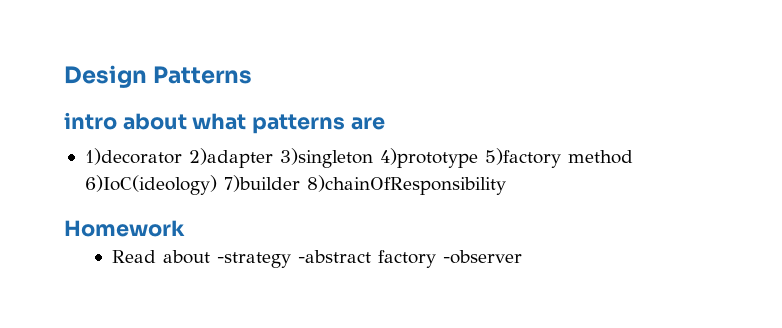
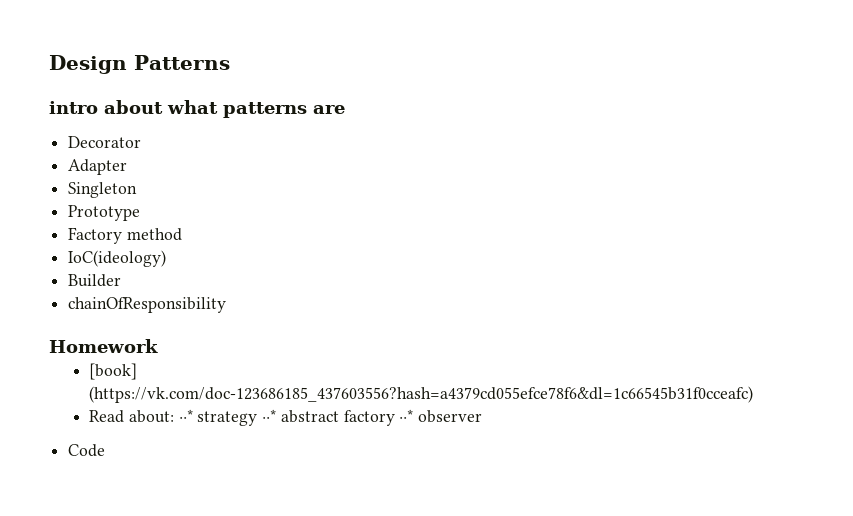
- 1)decorator 2)adapter 3)singleton 4)prototype 5)factory method 6)IoC(ideology) 7)builder 8)chainOfResponsibility
+ Decorator
+ Adapter
+ Singleton
+ Prototype
+ Factory method
+ IoC(ideology)
+ Builder
+ chainOfResponsibility
+ [book] (https://vk.com/doc-123686185_437603556?hash=a4379cd055efce78f6&dl=1c66545b31f0cceafc)
- Read about -strategy -abstract factory -observer
+ Read about: ⋅⋅* strategy ⋅⋅* abstract factory ⋅⋅* observer
+ Code

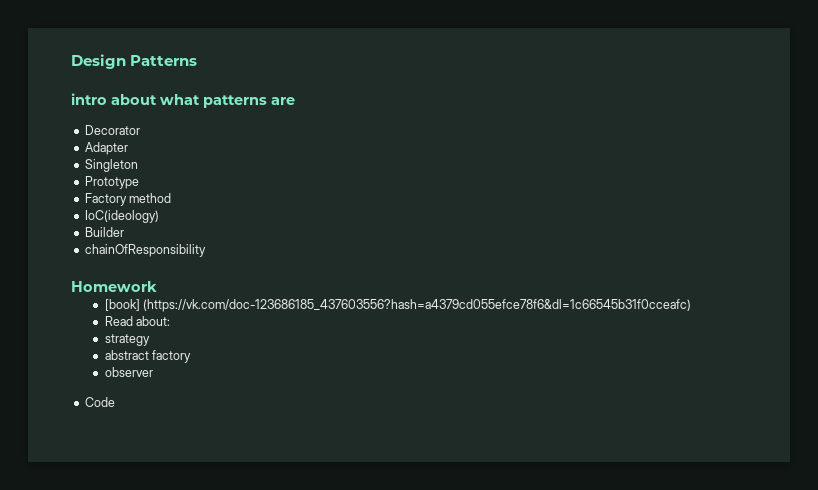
- Read about: ⋅⋅* strategy ⋅⋅* abstract factory ⋅⋅* observer
+ Read about:
+ strategy
+ abstract factory
+ observer

